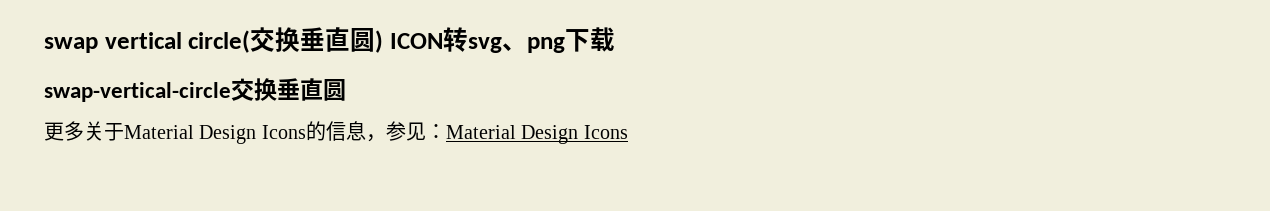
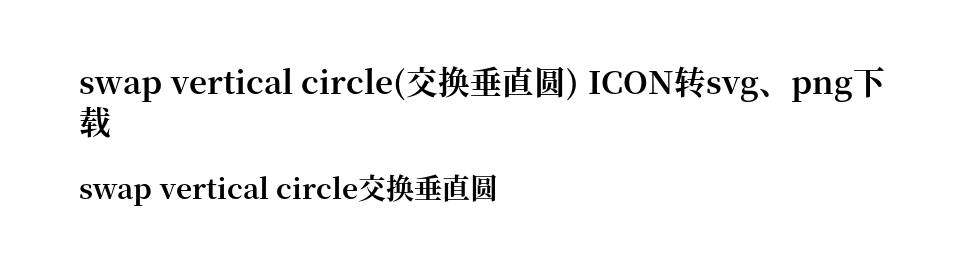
- swap-vertical-circle交换垂直圆
- 更多关于Material Design Icons的信息，参见：Material Design Icons
+ swap vertical circle交换垂直圆

